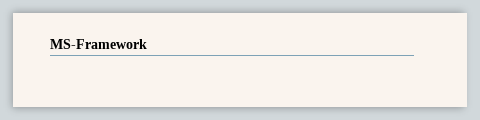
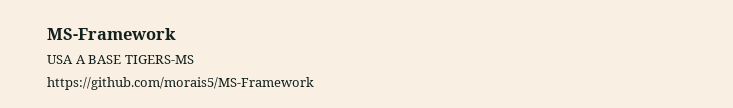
+ USA A BASE TIGERS-MS
+ https://github.com/morais5/MS-Framework

